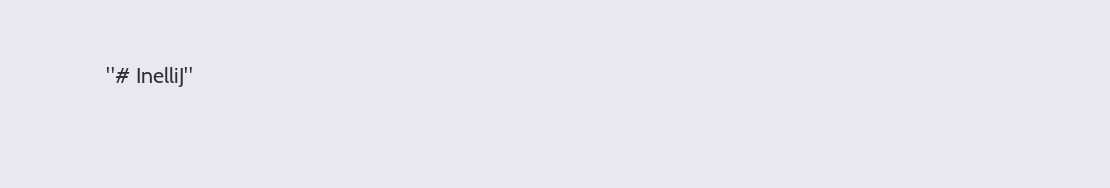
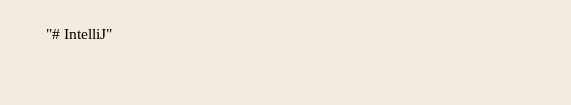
- "# InelliJ"
+ "# IntelliJ"

